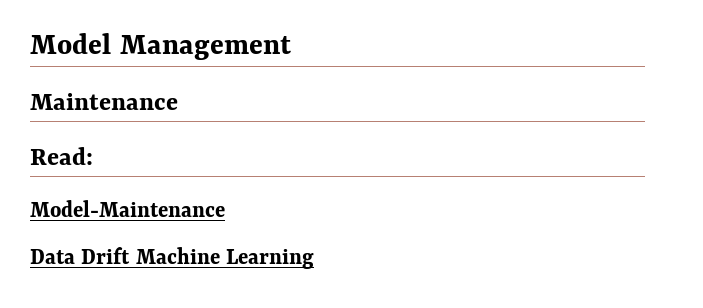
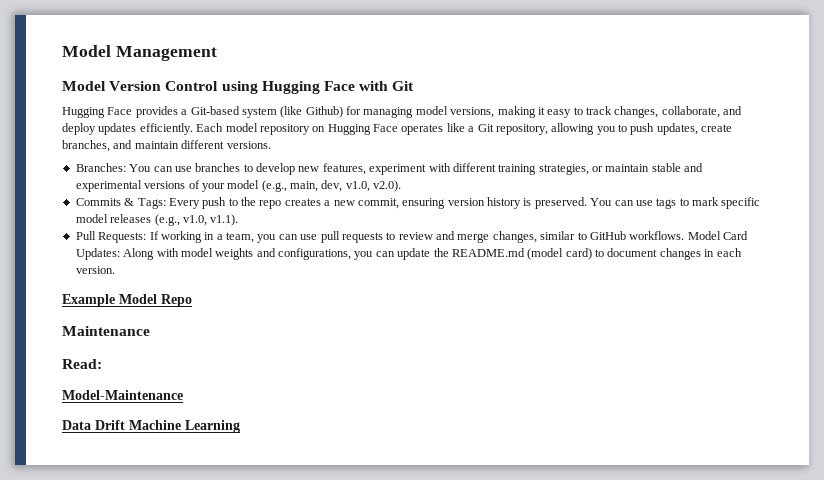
+ Model Version Control using Hugging Face with Git
+ Hugging Face provides a Git-based system (like Github) for managing model versions, making it easy to track changes, collaborate, and deploy updates efficiently. Each model repository on Hugging Face operates like a Git repository, allowing you to push updates, create branches, and maintain different versions.
+ Branches: You can use branches to develop new features, experiment with different training strategies, or maintain stable and experimental versions of your model (e.g., main, dev, v1.0, v2.0).
+ Commits & Tags: Every push to the repo creates a new commit, ensuring version history is preserved. You can use tags to mark specific model releases (e.g., v1.0, v1.1).
+ Pull Requests: If working in a team, you can use pull requests to review and merge changes, similar to GitHub workflows. Model Card Updates: Along with model weights and configurations, you can update the README.md (model card) to document changes in each version.
+ Example Model Repo

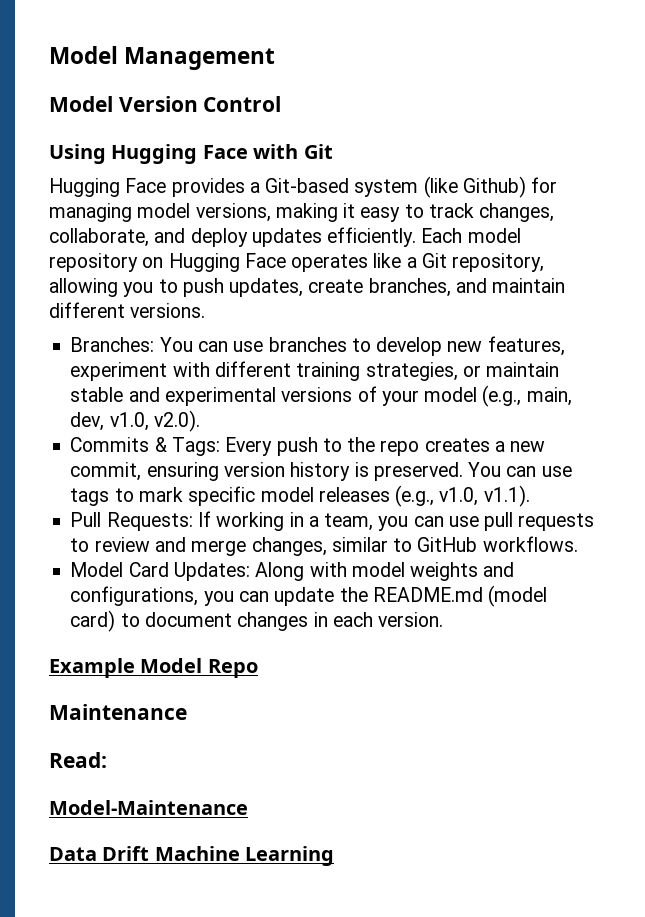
- Model Version Control using Hugging Face with Git
+ Model Version Control
+ Using Hugging Face with Git
- Pull Requests: If working in a team, you can use pull requests to review and merge changes, similar to GitHub workflows. Model Card Updates: Along with model weights and configurations, you can update the README.md (model card) to document changes in each version.
+ Pull Requests: If working in a team, you can use pull requests to review and merge changes, similar to GitHub workflows.
+ Model Card Updates: Along with model weights and configurations, you can update the README.md (model card) to document changes in each version.

